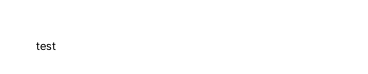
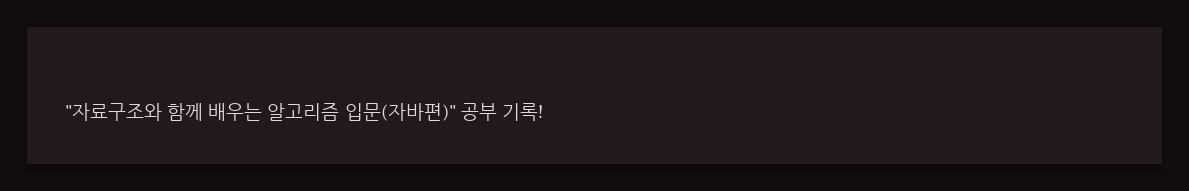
- test
+ "자료구조와 함께 배우는 알고리즘 입문(자바편)" 공부 기록!

